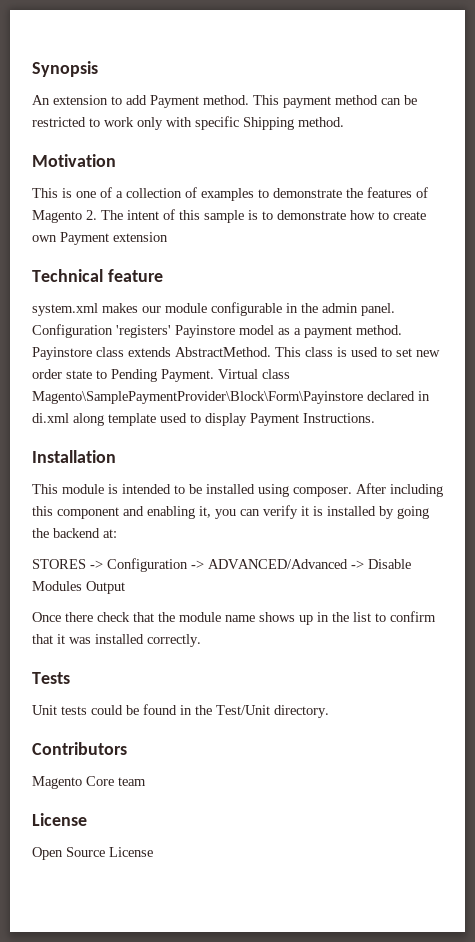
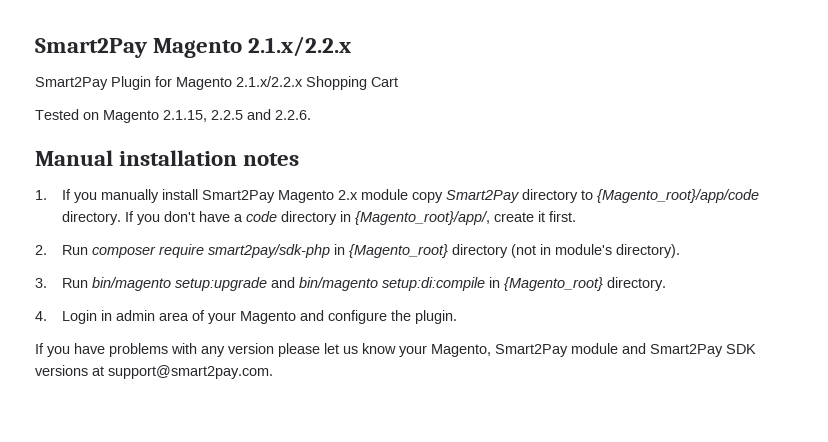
- Synopsis
- An extension to add Payment method. This payment method can be restricted to work only with specific Shipping method.
- Motivation
- This is one of a collection of examples to demonstrate the features of Magento 2. The intent of this sample is to demonstrate how to create own Payment extension
- Technical feature
- system.xml makes our module configurable in the admin panel. Configuration 'registers' Payinstore model as a payment method. Payinstore class extends AbstractMethod. This class is used to set new order state to Pending Payment. Virtual class Magento\SamplePaymentProvider\Block\Form\Payinstore declared in di.xml along template used to display Payment Instructions.
- Installation
- This module is intended to be installed using composer. After including this component and enabling it, you can verify it is installed by going the backend at:
- STORES -> Configuration -> ADVANCED/Advanced -> Disable Modules Output
- Once there check that the module name shows up in the list to confirm that it was installed correctly.
- Tests
- Unit tests could be found in the Test/Unit directory.
- Contributors
- Magento Core team
- License
- Open Source License
+ Smart2Pay Magento 2.1.x/2.2.x
+ Smart2Pay Plugin for Magento 2.1.x/2.2.x Shopping Cart
+ Tested on Magento 2.1.15, 2.2.5 and 2.2.6.
+ Manual installation notes
+ 1. If you manually install Smart2Pay Magento 2.x module copy Smart2Pay directory to {Magento_root}/app/code directory. If you don't have a code directory in {Magento_root}/app/, create it first.
+ 2. Run composer require smart2pay/sdk-php in {Magento_root} directory (not in module's directory).
+ 3. Run bin/magento setup:upgrade and bin/magento setup:di:compile in {Magento_root} directory.
+ 4. Login in admin area of your Magento and configure the plugin.
+ If you have problems with any version please let us know your Magento, Smart2Pay module and Smart2Pay SDK versions at support@smart2pay.com.

